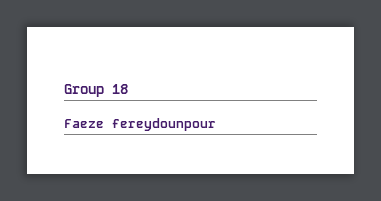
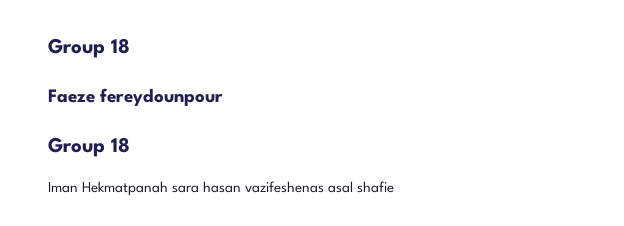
  Faeze fereydounpour
+ Group 18
+ Iman Hekmatpanah sara hasan vazifeshenas asal shafie

